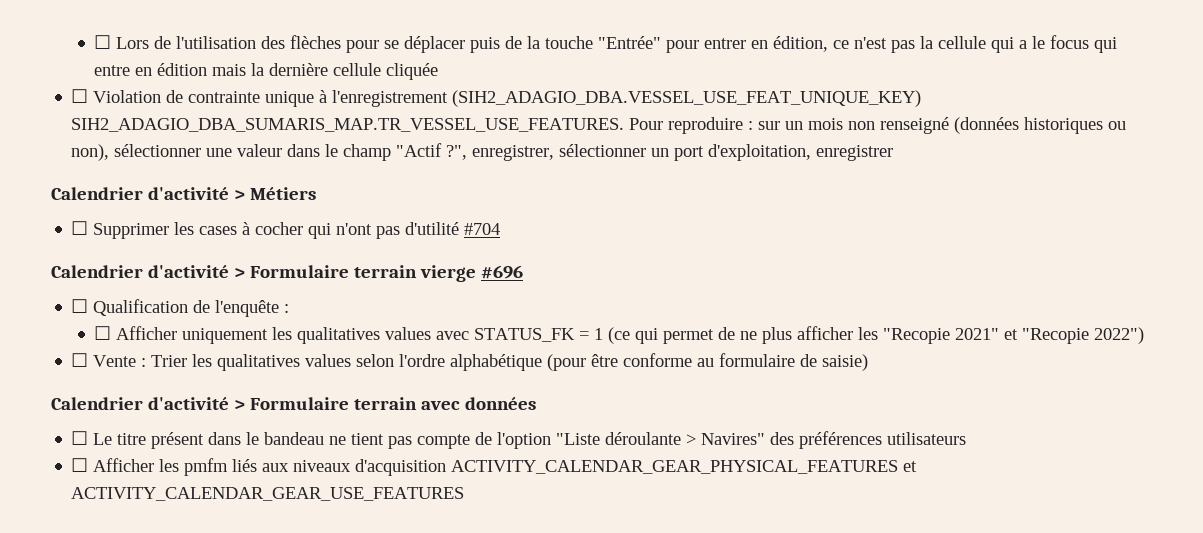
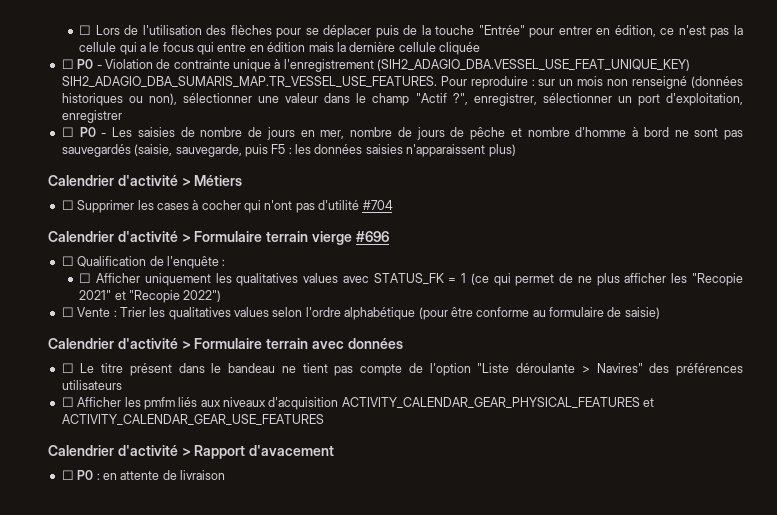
- ☐ Violation de contrainte unique à l'enregistrement (SIH2_ADAGIO_DBA.VESSEL_USE_FEAT_UNIQUE_KEY) SIH2_ADAGIO_DBA_SUMARIS_MAP.TR_VESSEL_USE_FEATURES. Pour reproduire : sur un mois non renseigné (données historiques ou non), sélectionner une valeur dans le champ "Actif ?", enregistrer, sélectionner un port d'exploitation, enregistrer
+ ☐ P0 - Violation de contrainte unique à l'enregistrement (SIH2_ADAGIO_DBA.VESSEL_USE_FEAT_UNIQUE_KEY) SIH2_ADAGIO_DBA_SUMARIS_MAP.TR_VESSEL_USE_FEATURES. Pour reproduire : sur un mois non renseigné (données historiques ou non), sélectionner une valeur dans le champ "Actif ?", enregistrer, sélectionner un port d'exploitation, enregistrer
+ ☐ P0 - Les saisies de nombre de jours en mer, nombre de jours de pêche et nombre d'homme à bord ne sont pas sauvegardés (saisie, sauvegarde, puis F5 : les données saisies n'apparaissent plus)
+ Calendrier d'activité > Rapport d'avacement
+ ☐ P0 : en attente de livraison

